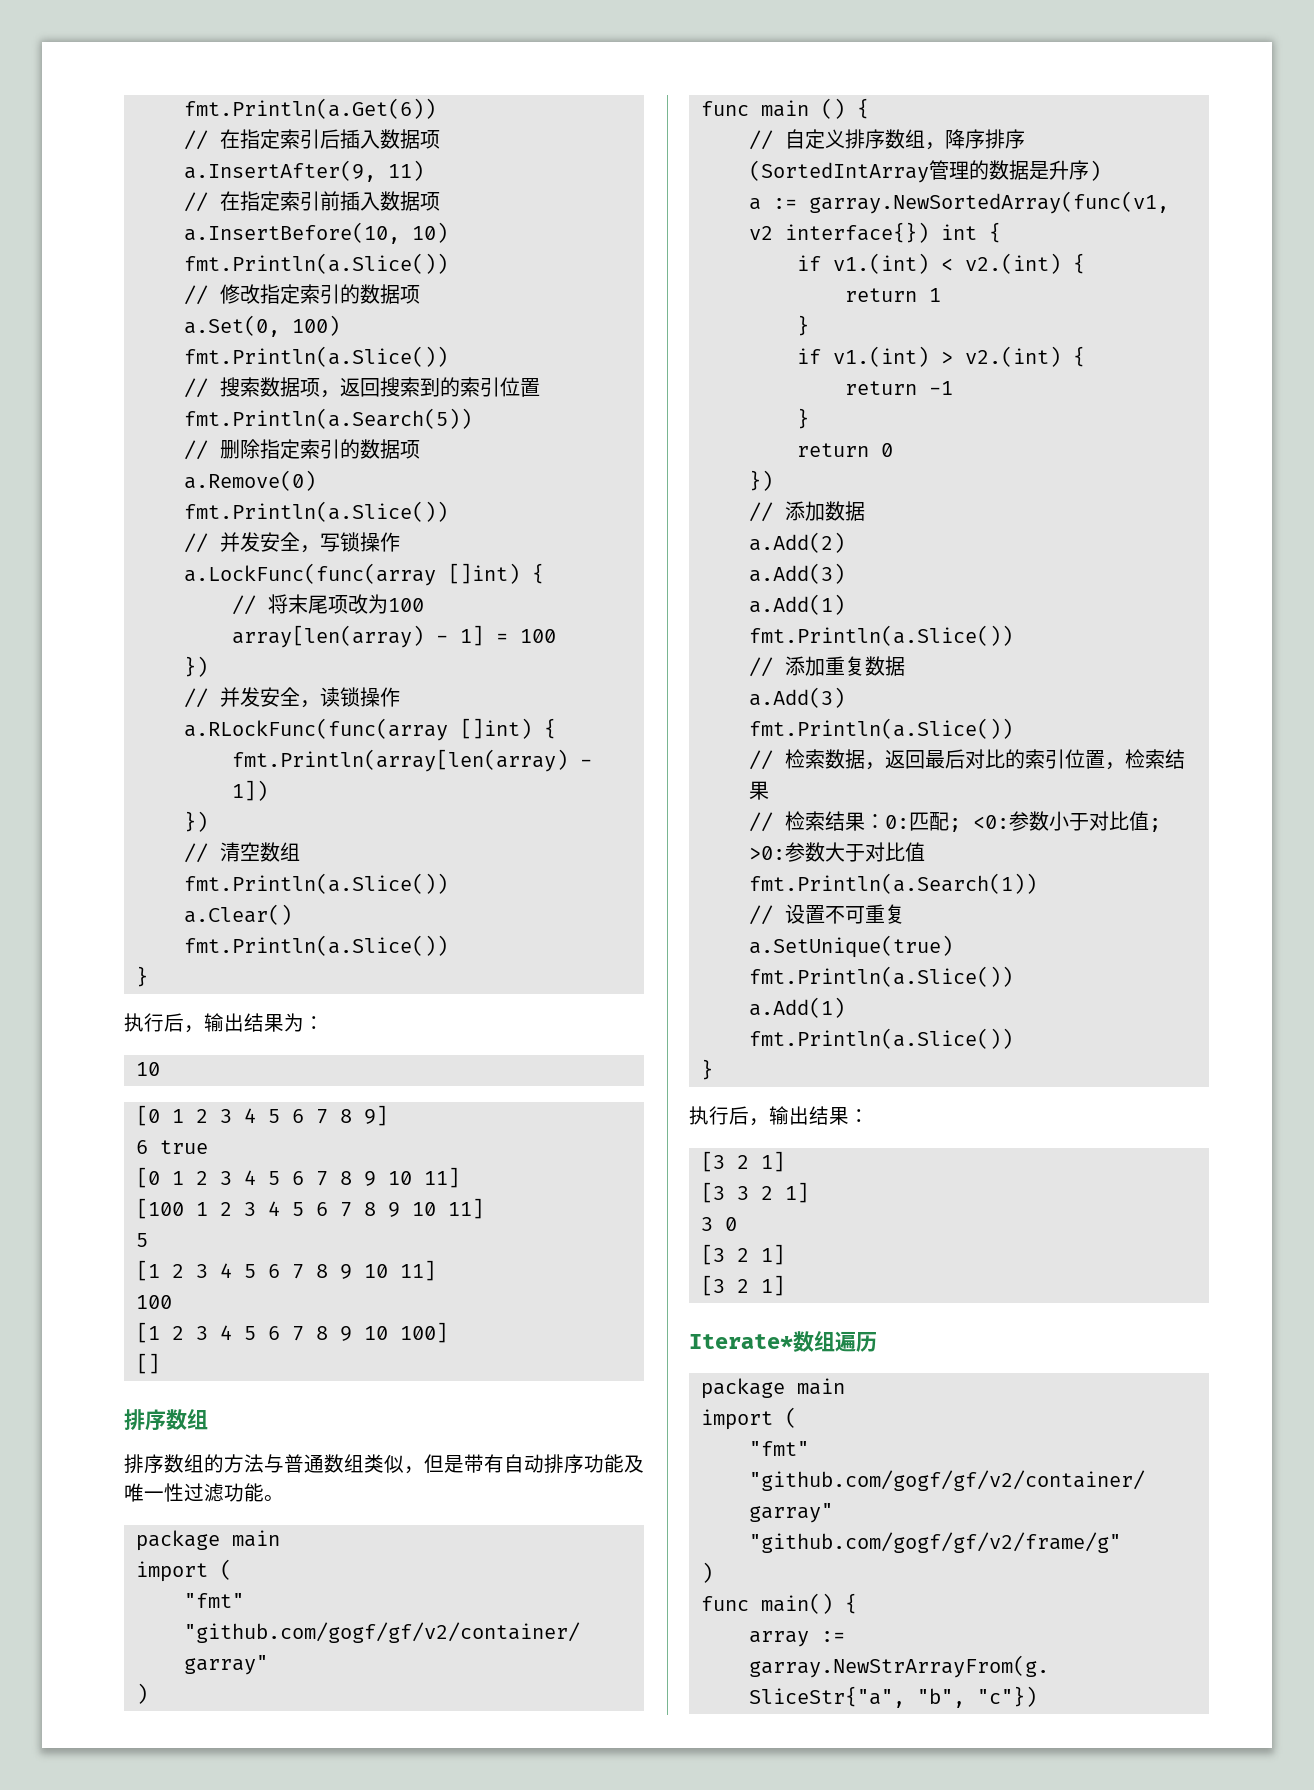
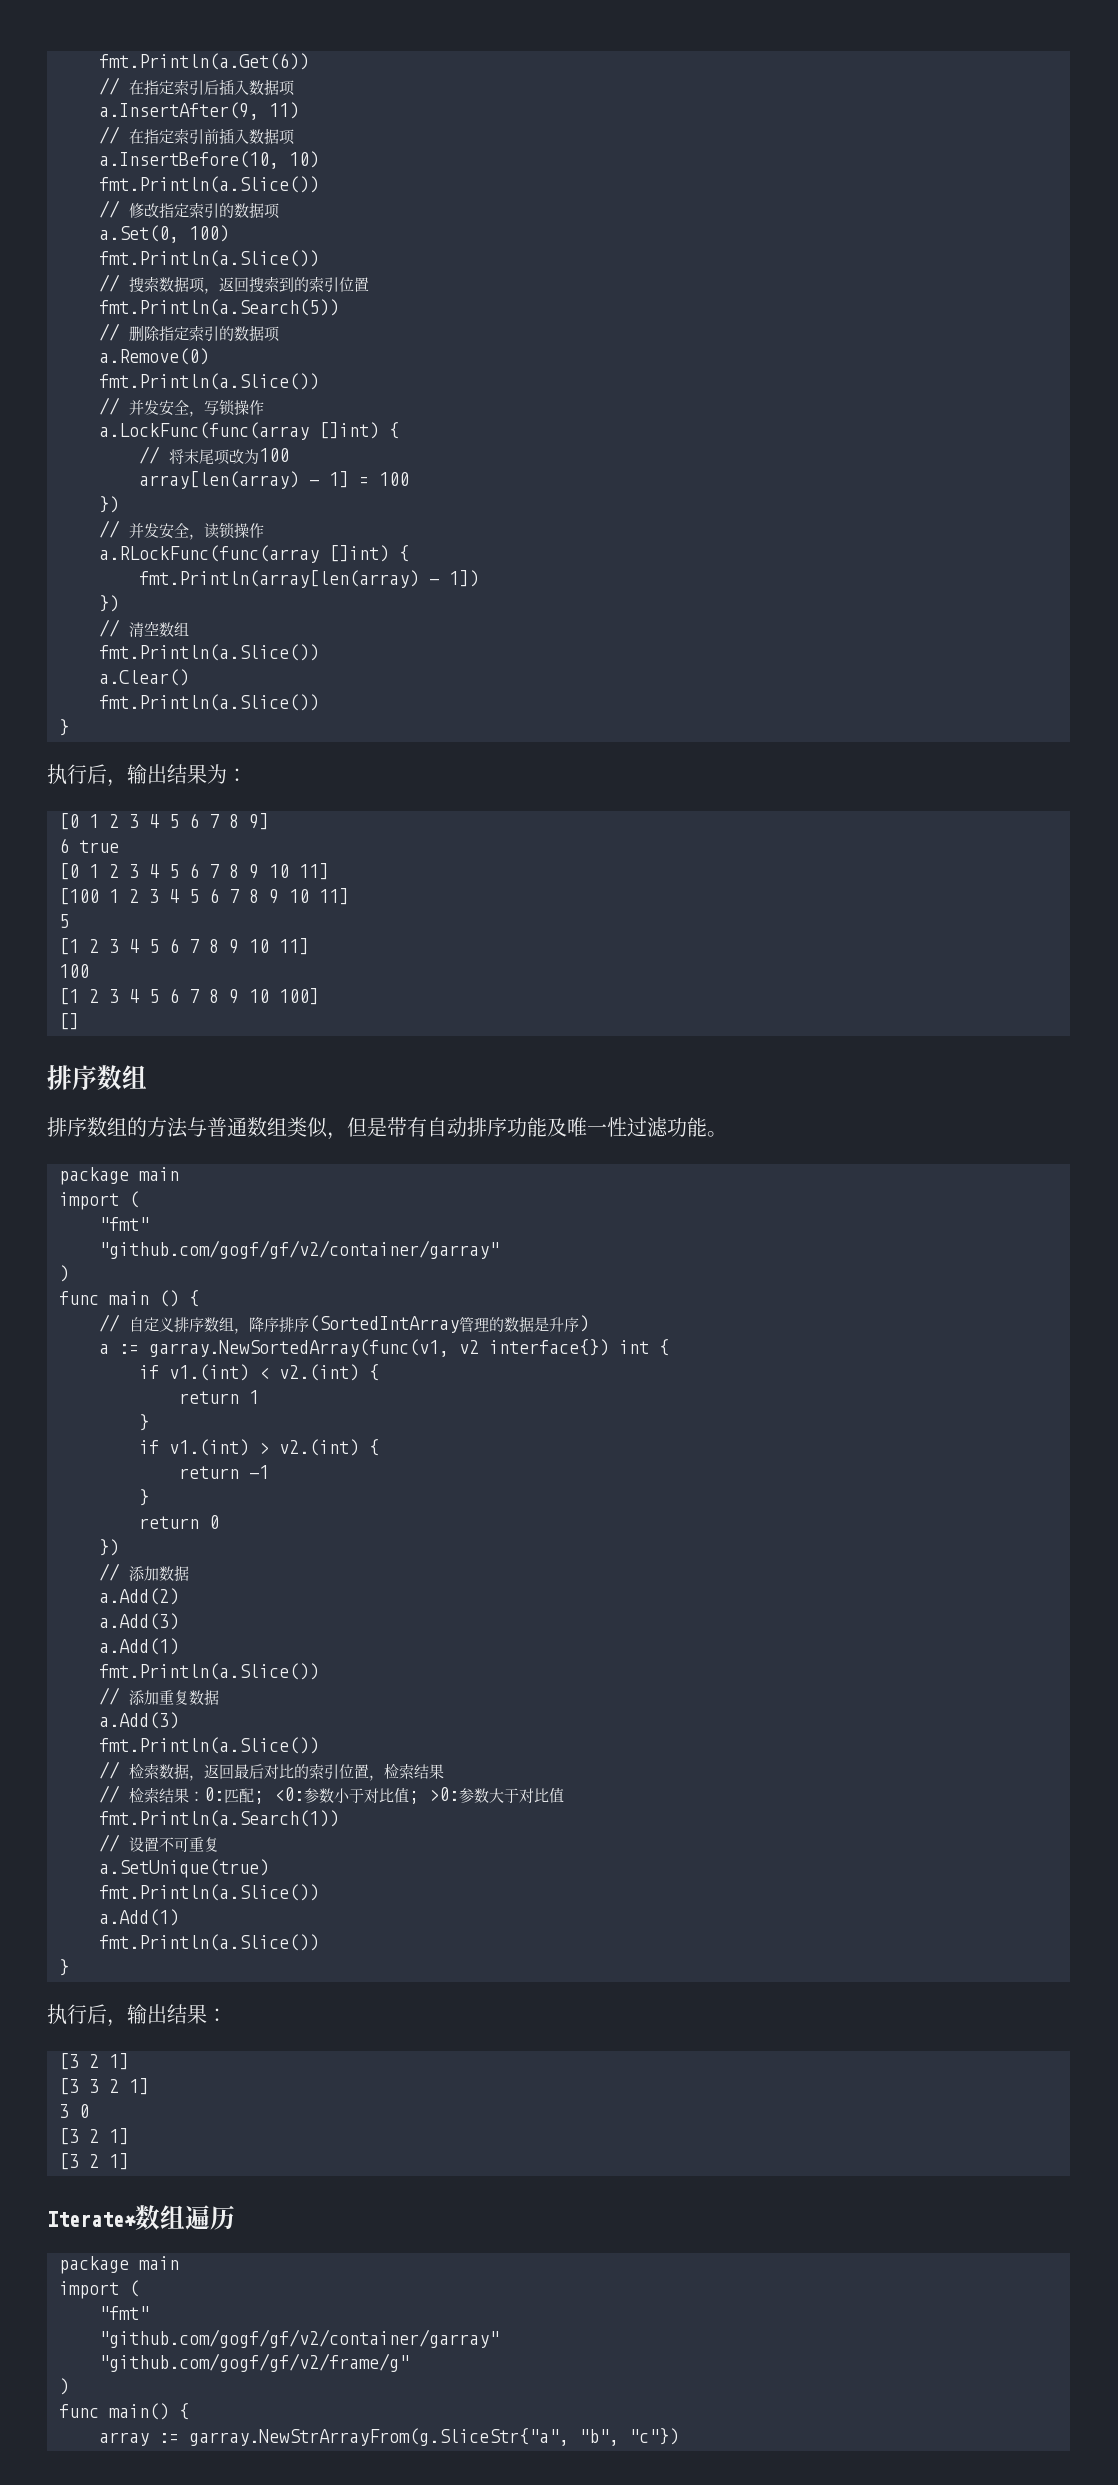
  执行后，输出结果为：
- 10

